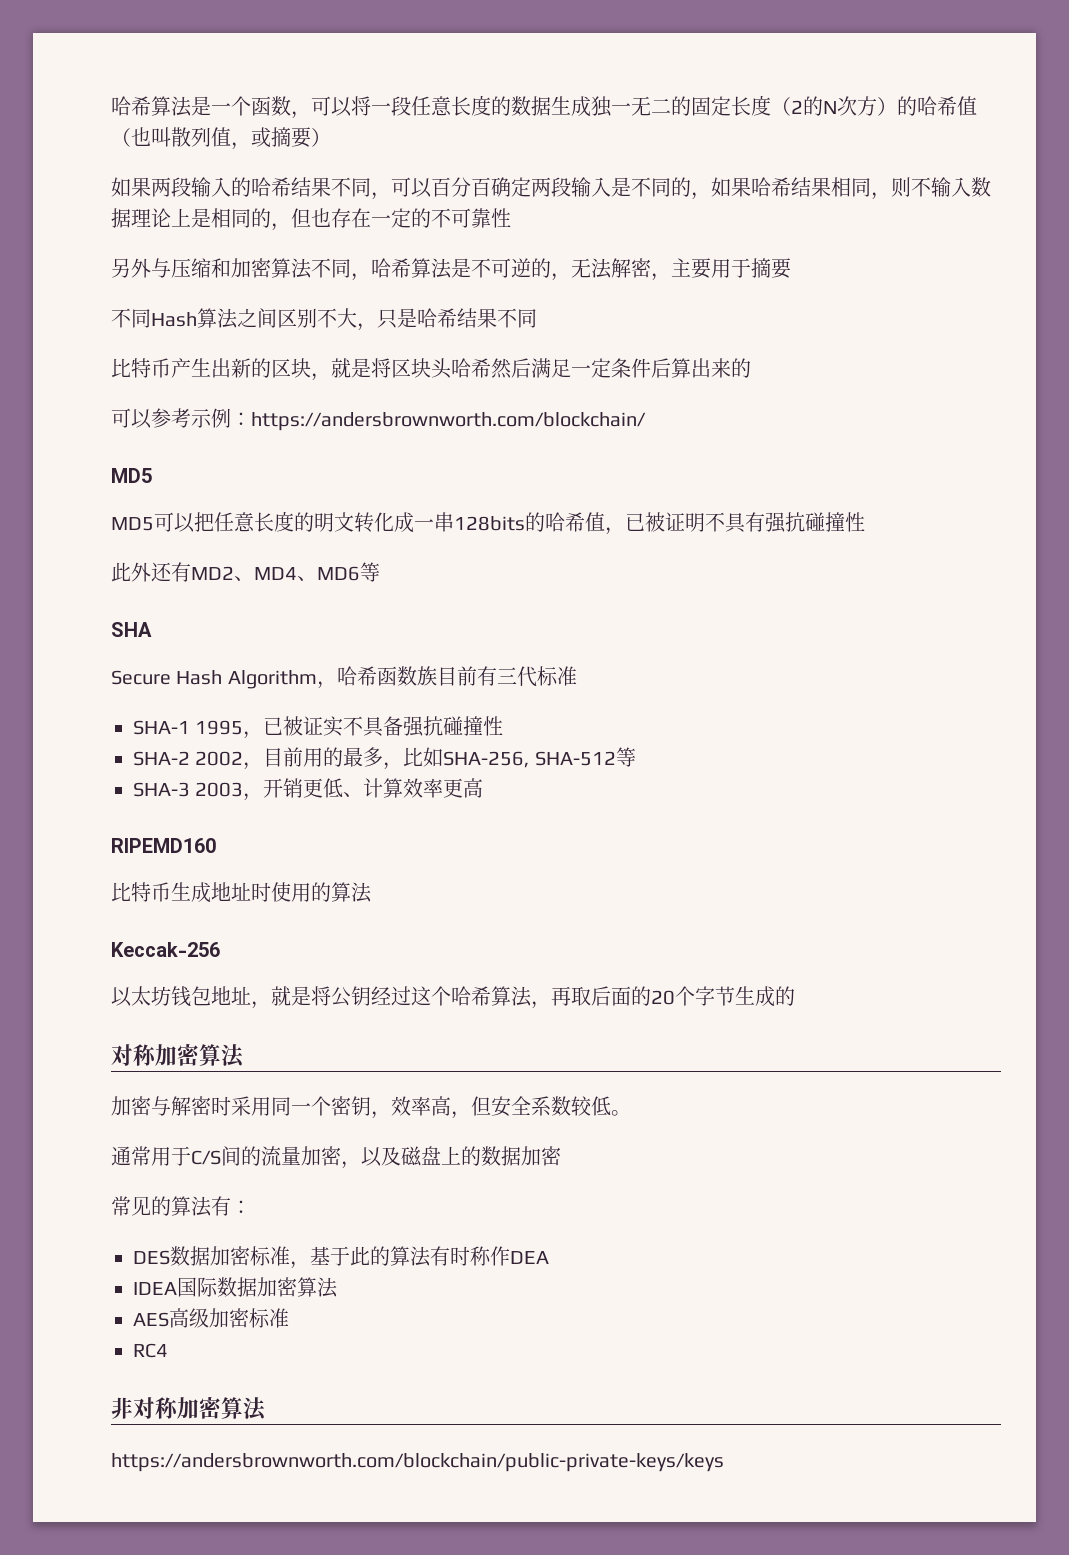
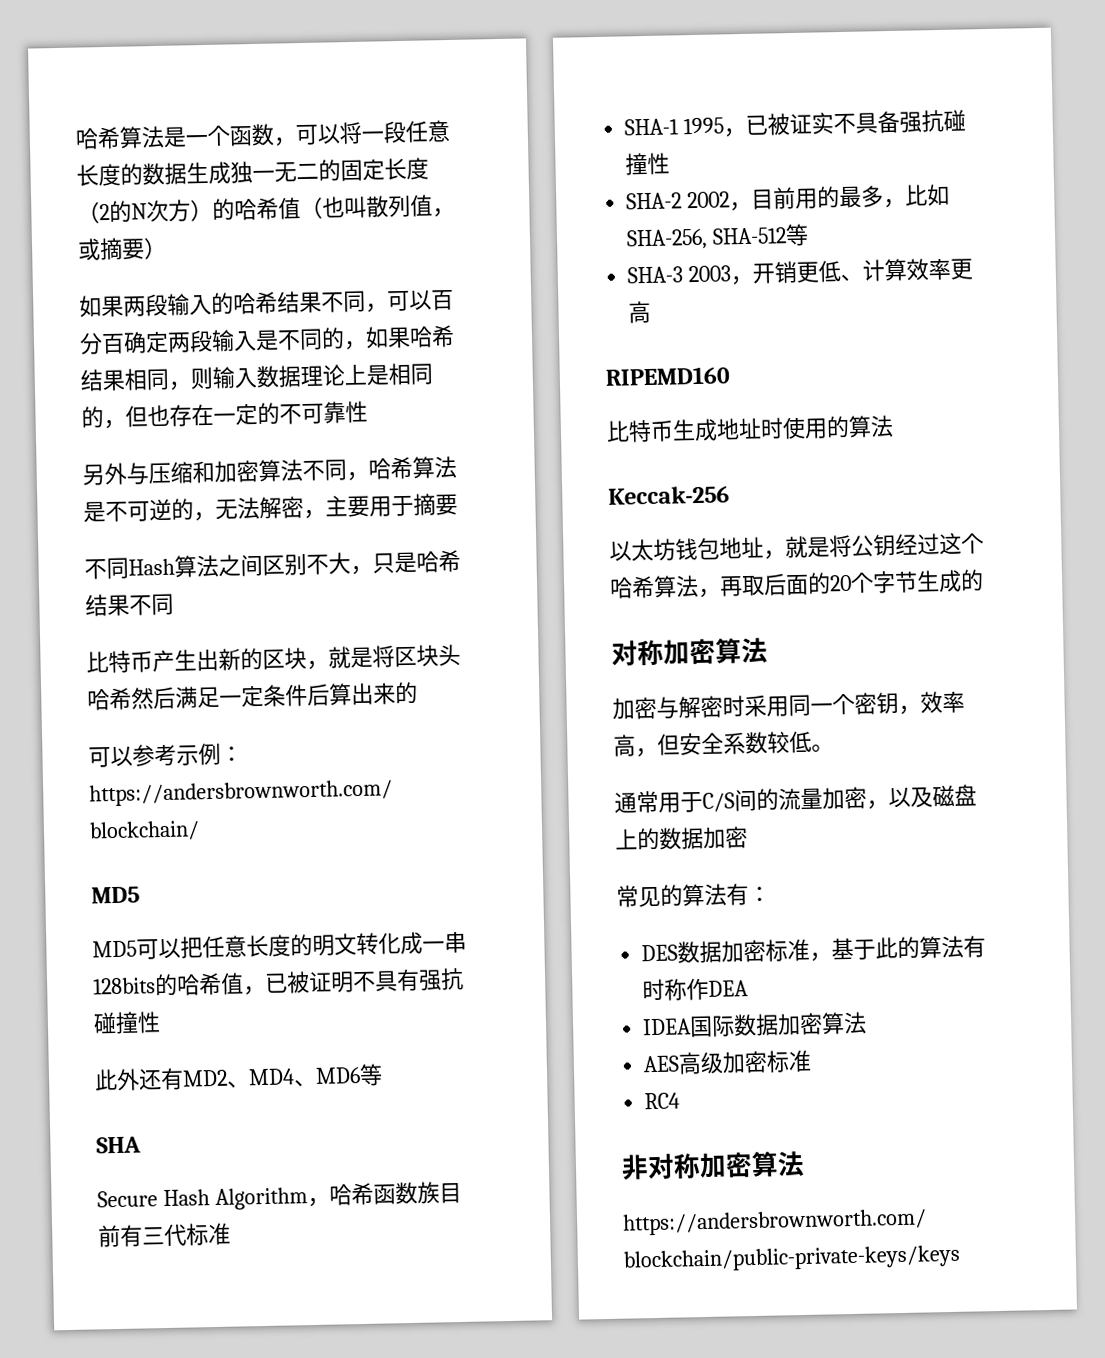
- 如果两段输入的哈希结果不同，可以百分百确定两段输入是不同的，如果哈希结果相同，则不输入数据理论上是相同的，但也存在一定的不可靠性
+ 如果两段输入的哈希结果不同，可以百分百确定两段输入是不同的，如果哈希结果相同，则输入数据理论上是相同的，但也存在一定的不可靠性

